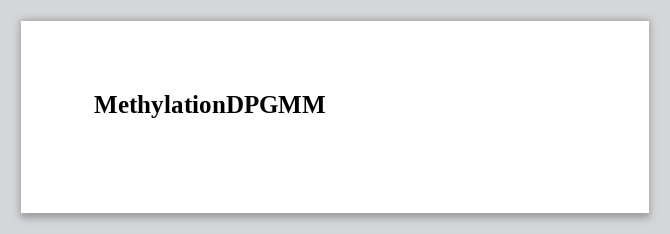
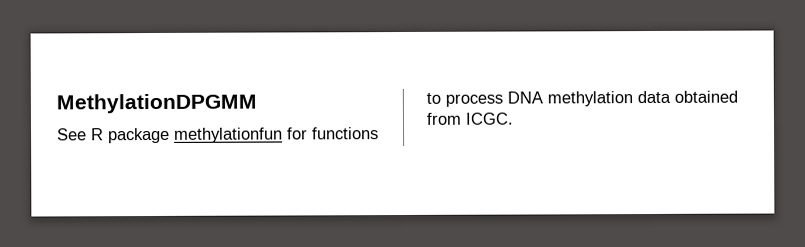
+ See R package methylationfun for functions to process DNA methylation data obtained from ICGC.

